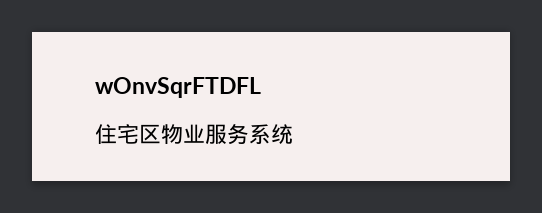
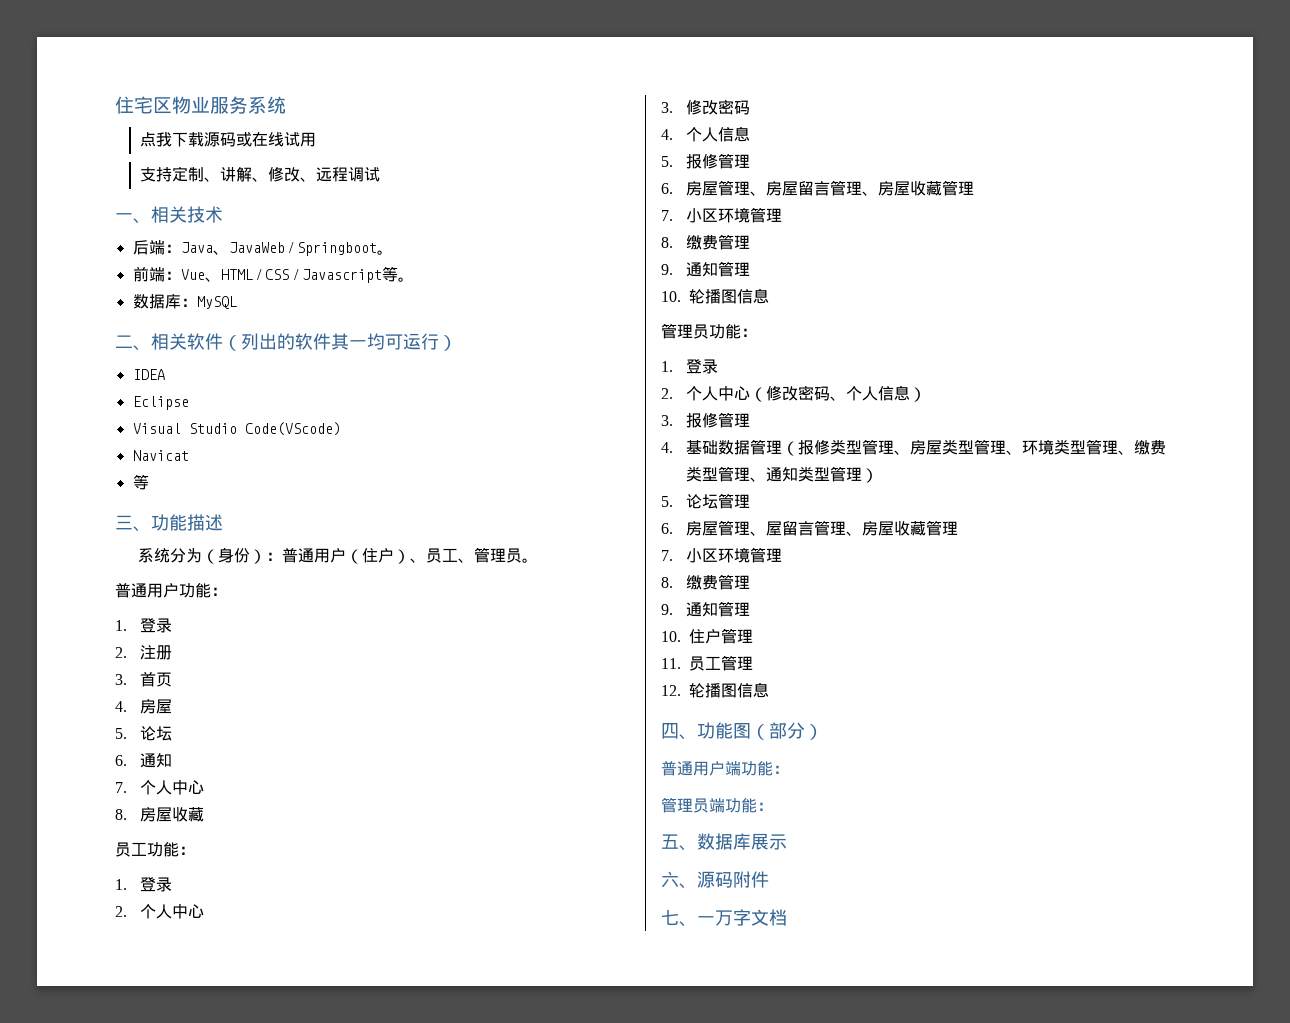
- wOnvSqrFTDFL
+ 点我下载源码或在线试用
+ 支持定制、讲解、修改、远程调试
+ 一、相关技术
+ 后端：Java、JavaWeb / Springboot。
+ 前端：Vue、HTML / CSS / Javascript等。
+ 数据库：MySQL
+ 二、相关软件（列出的软件其一均可运行）
+ IDEA
+ Eclipse
+ Visual Studio Code(VScode)
+ Navicat
+ 等
+ 三、功能描述
+ 系统分为（身份）：普通用户（住户）、员工、管理员。
+ 普通用户功能：
+ 1.登录
+ 2.注册
+ 3.首页
+ 4.房屋
+ 5.论坛
+ 6.通知
+ 7.个人中心
+ 8.房屋收藏
+ 员工功能：
+ 1.登录
+ 2.个人中心
+ 3.修改密码
+ 4.个人信息
+ 5.报修管理
+ 6.房屋管理、房屋留言管理、房屋收藏管理
+ 7.小区环境管理
+ 8.缴费管理
+ 9.通知管理
+ 10.轮播图信息
+ 管理员功能：
+ 1.登录
+ 2.个人中心（修改密码、个人信息）
+ 3.报修管理
+ 4.基础数据管理（报修类型管理、房屋类型管理、环境类型管理、缴费类型管理、通知类型管理）
+ 5.论坛管理
+ 6.房屋管理、屋留言管理、房屋收藏管理
+ 7.小区环境管理
+ 8.缴费管理
+ 9.通知管理
+ 10.住户管理
+ 11.员工管理
+ 12.轮播图信息
+ 四、功能图（部分）
+ 普通用户端功能：
+ 管理员端功能：
+ 五、数据库展示
+ 六、源码附件
+ 七、一万字文档

